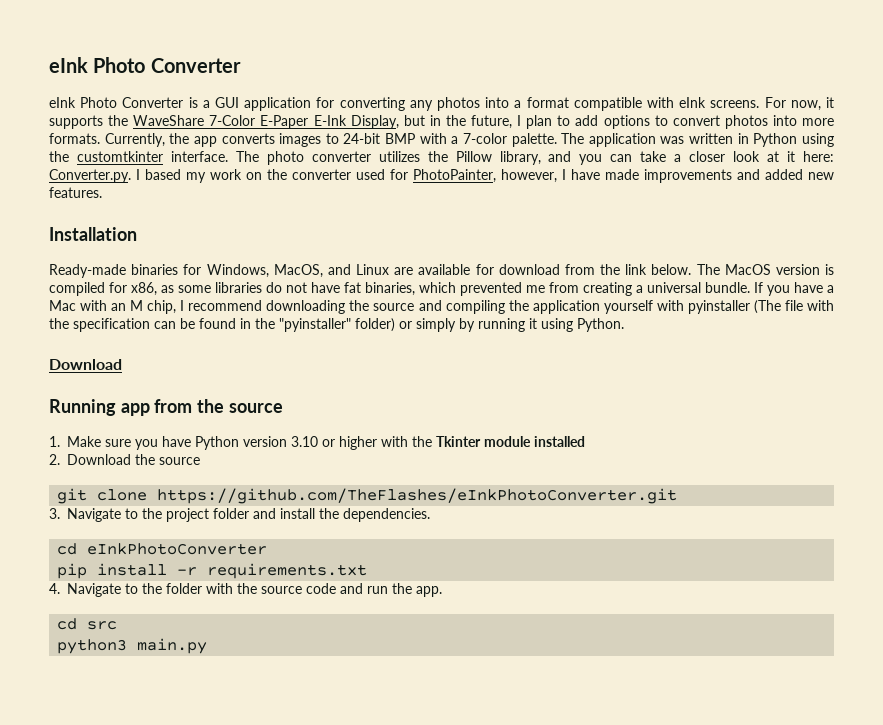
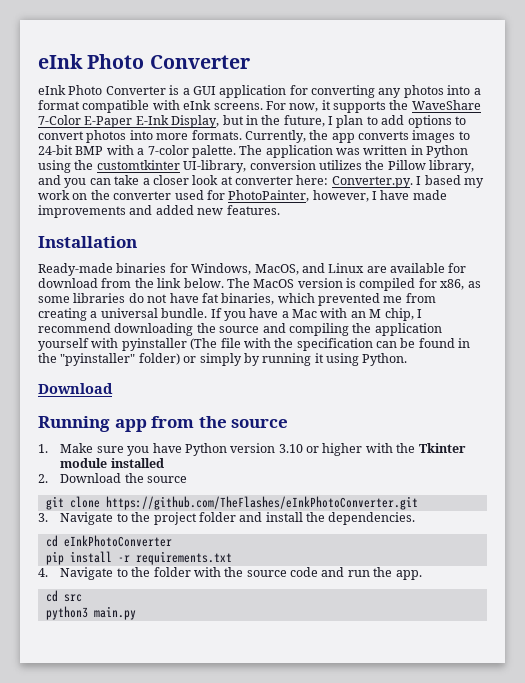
- The application was written in Python using the customtkinter interface. The photo converter utilizes the Pillow library, and you can take a closer look at it here: Converter.py. I based my work on the converter used for PhotoPainter, however, I have made improvements and added new features.
+ The application was written in Python using the customtkinter UI-library, conversion utilizes the Pillow library, and you can take a closer look at converter here: Converter.py. I based my work on the converter used for PhotoPainter, however, I have made improvements and added new features.

